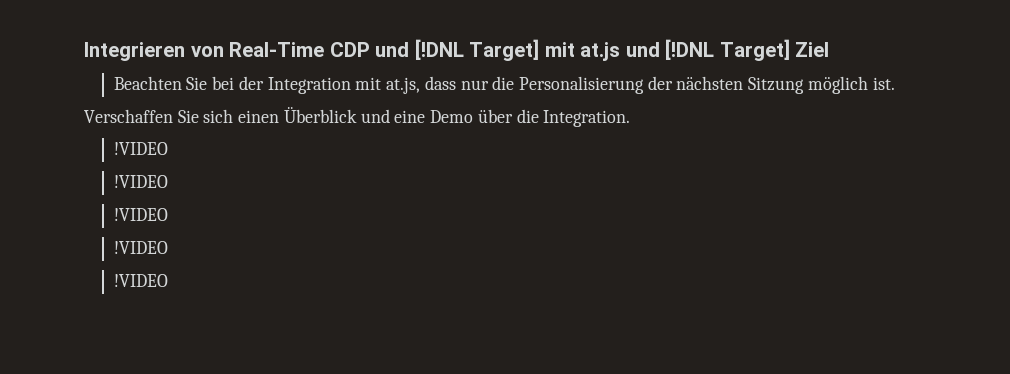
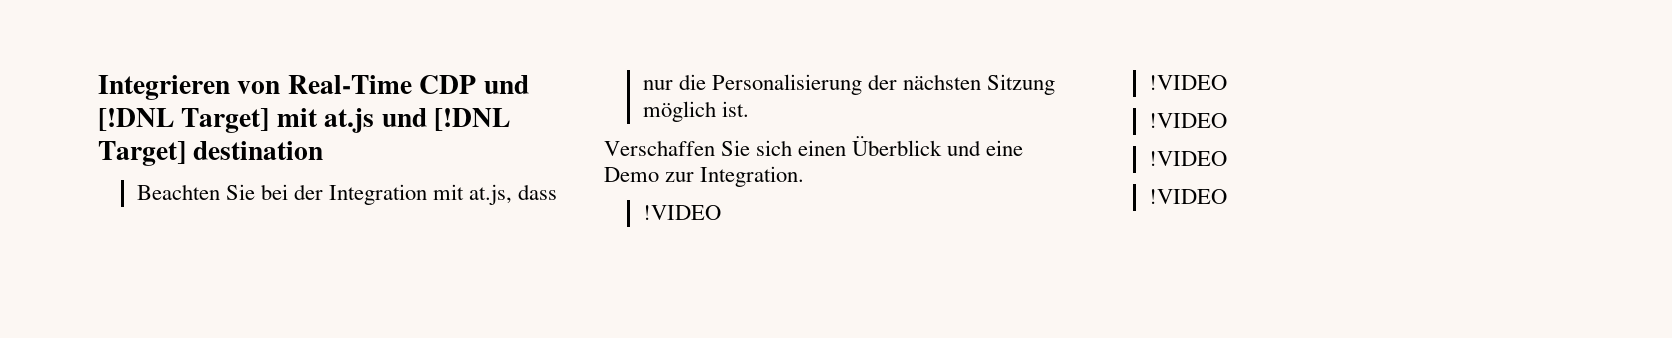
- Integrieren von Real-Time CDP und [!DNL Target] mit at.js und [!DNL Target] Ziel
+ Integrieren von Real-Time CDP und [!DNL Target] mit at.js und [!DNL Target] destination
- Verschaffen Sie sich einen Überblick und eine Demo über die Integration.
+ Verschaffen Sie sich einen Überblick und eine Demo zur Integration.

